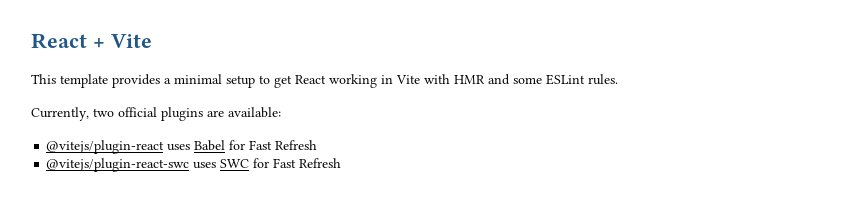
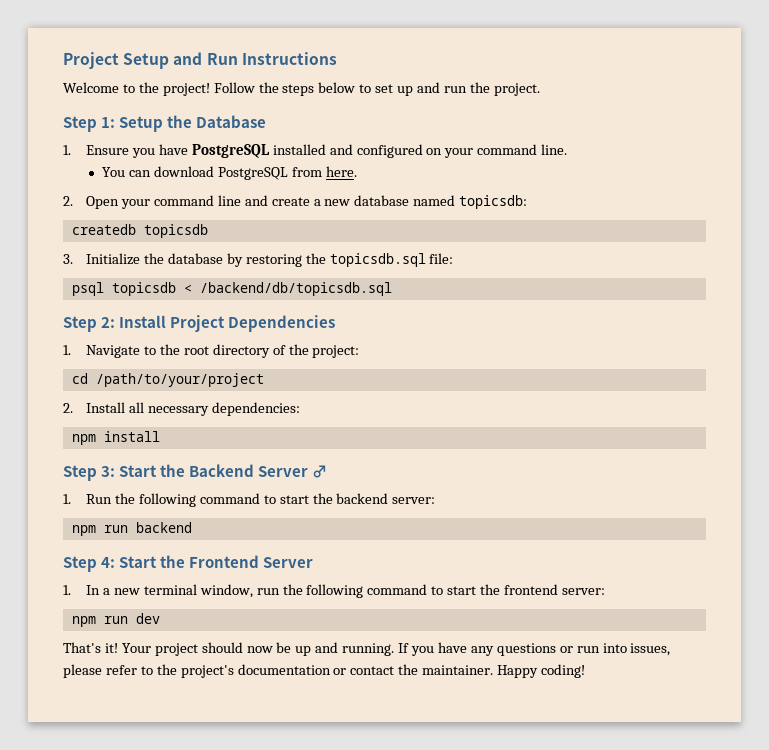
- React + Vite
- This template provides a minimal setup to get React working in Vite with HMR and some ESLint rules.
- Currently, two official plugins are available:
- @vitejs/plugin-react uses Babel for Fast Refresh
- @vitejs/plugin-react-swc uses SWC for Fast Refresh
+ Project Setup and Run Instructions
+ Welcome to the project! Follow the steps below to set up and run the project.
+ Step 1: Setup the Database
+ 1. Ensure you have PostgreSQL installed and configured on your command line.
+ You can download PostgreSQL from here.
+ 2. Open your command line and create a new database named topicsdb:
+ createdb topicsdb
+ 3. Initialize the database by restoring the topicsdb.sql file:
+ psql topicsdb < /backend/db/topicsdb.sql
+ Step 2: Install Project Dependencies
+ 1. Navigate to the root directory of the project:
+ cd /path/to/your/project
+ 2. Install all necessary dependencies:
+ npm install
+ Step 3: Start the Backend Server ♂
+ 1. Run the following command to start the backend server:
+ npm run backend
+ Step 4: Start the Frontend Server
+ 1. In a new terminal window, run the following command to start the frontend server:
+ npm run dev
+ That's it! Your project should now be up and running. If you have any questions or run into issues, please refer to the project's documentation or contact the maintainer. Happy coding!

